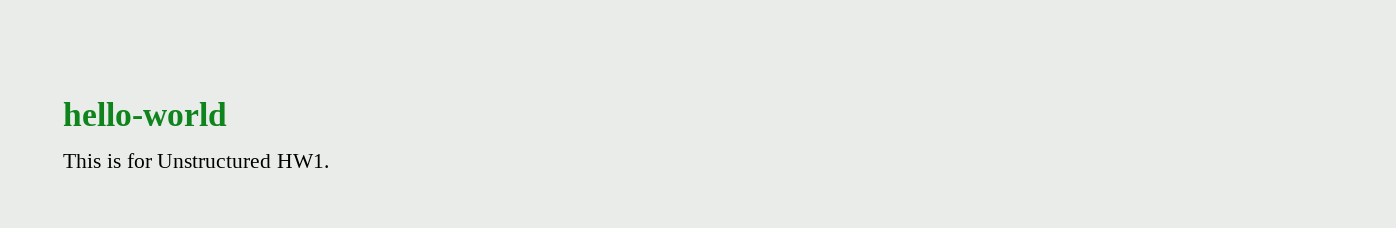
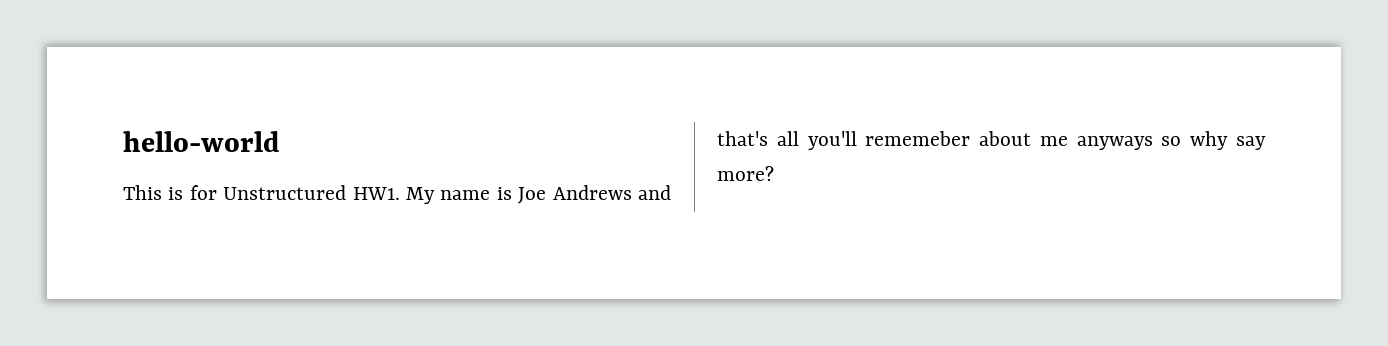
- This is for Unstructured HW1.
+ This is for Unstructured HW1. My name is Joe Andrews and that's all you'll rememeber about me anyways so why say more?

